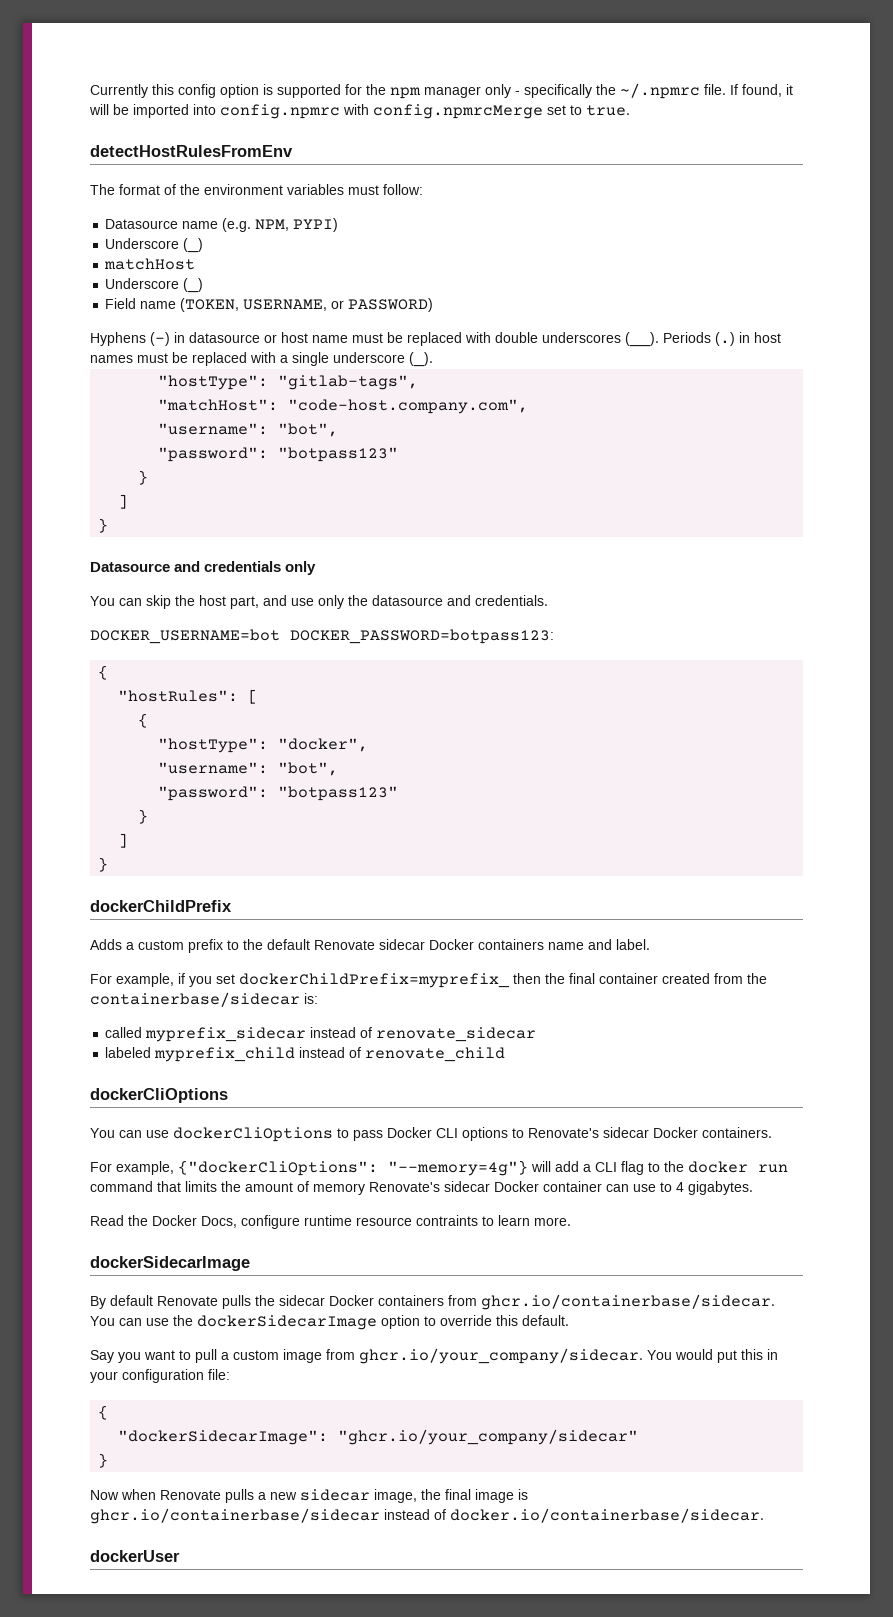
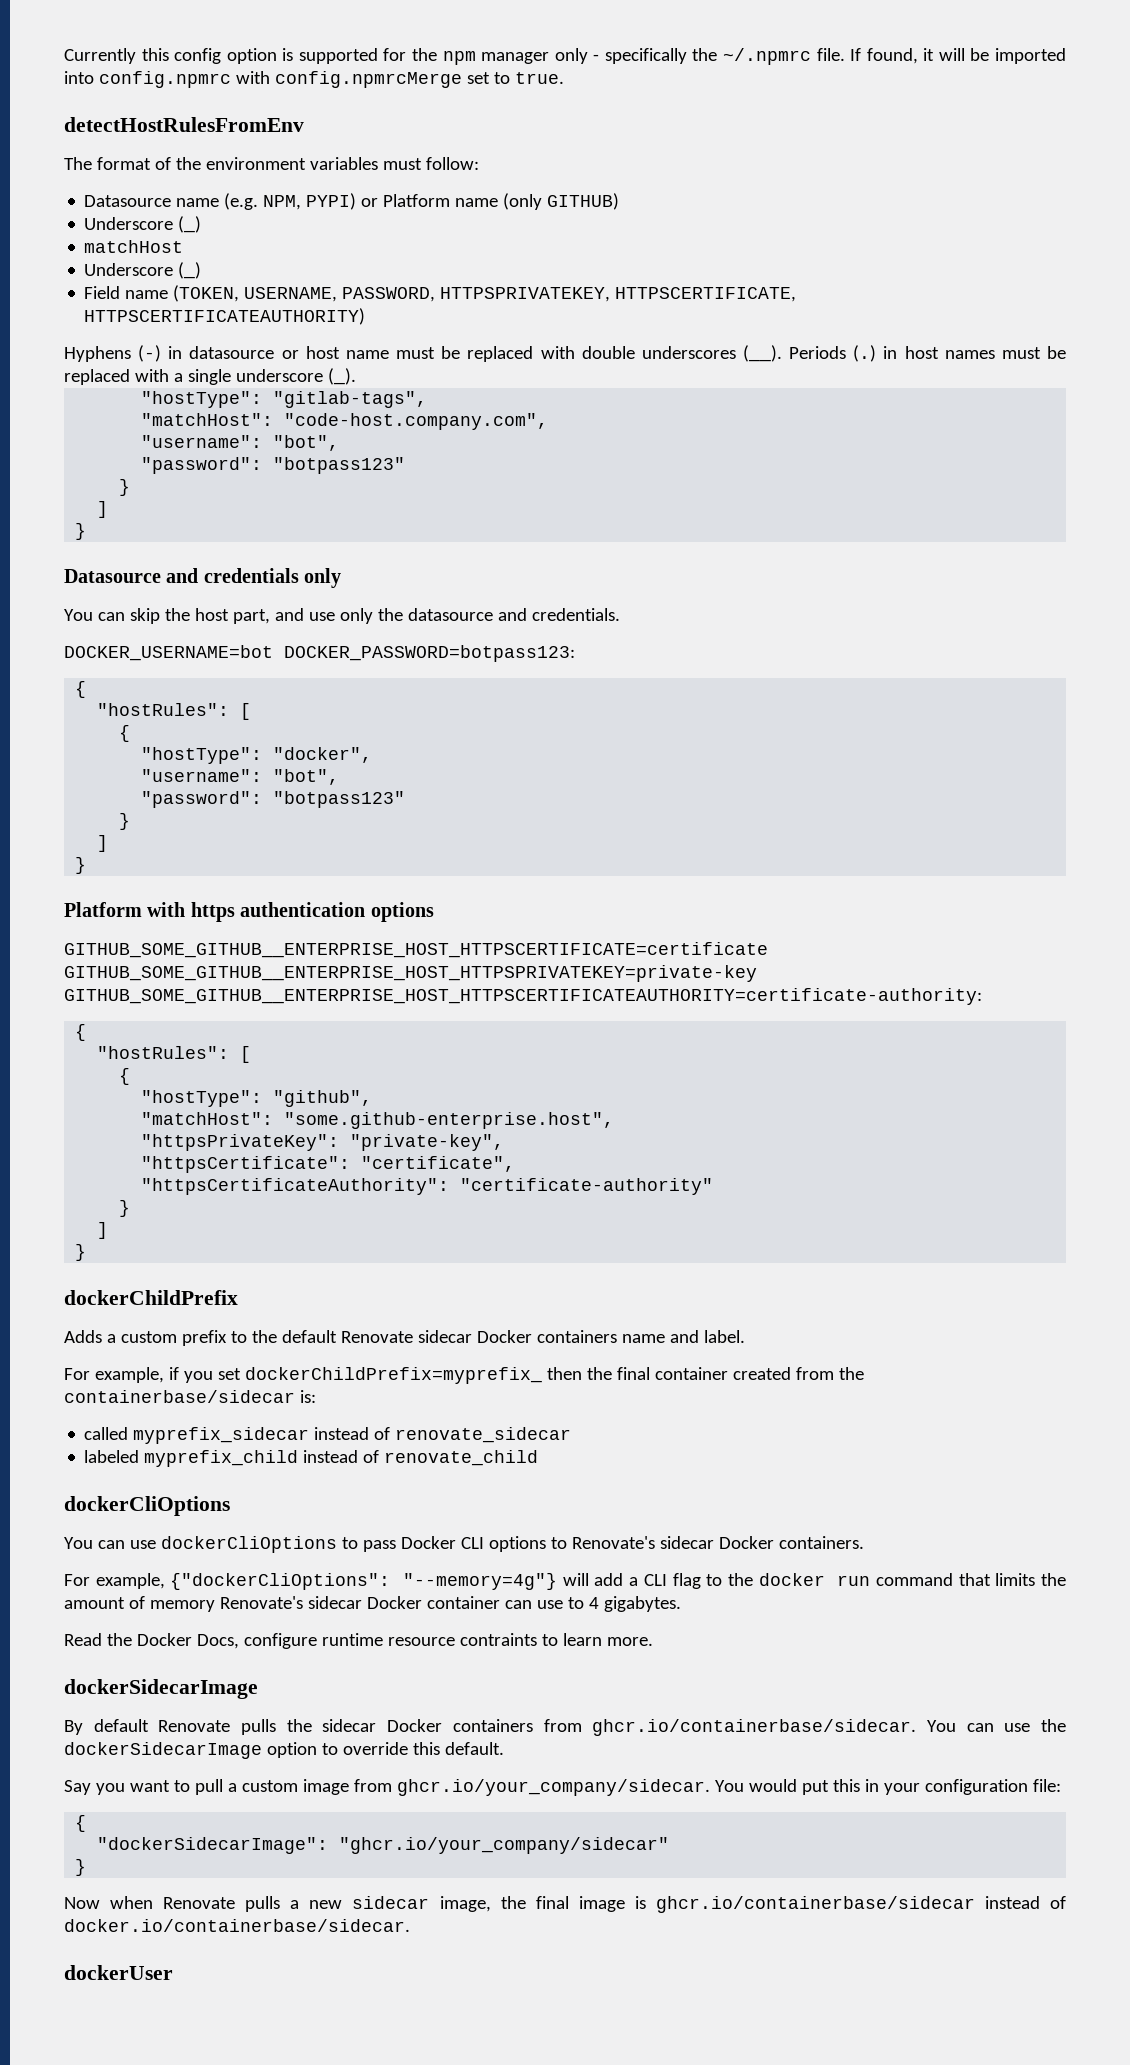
- Datasource name (e.g. NPM, PYPI)
+ Datasource name (e.g. NPM, PYPI) or Platform name (only GITHUB)
- Field name (TOKEN, USERNAME, or PASSWORD)
+ Field name (TOKEN, USERNAME, PASSWORD, HTTPSPRIVATEKEY, HTTPSCERTIFICATE, HTTPSCERTIFICATEAUTHORITY)
+ Platform with https authentication options
+ GITHUB_SOME_GITHUB__ENTERPRISE_HOST_HTTPSCERTIFICATE=certificate GITHUB_SOME_GITHUB__ENTERPRISE_HOST_HTTPSPRIVATEKEY=private-key GITHUB_SOME_GITHUB__ENTERPRISE_HOST_HTTPSCERTIFICATEAUTHORITY=certificate-authority:
+ {
+ "hostRules": [
+ {
+ "hostType": "github",
+ "matchHost": "some.github-enterprise.host",
+ "httpsPrivateKey": "private-key",
+ "httpsCertificate": "certificate",
+ "httpsCertificateAuthority": "certificate-authority"
+ }
+ ]
+ }

